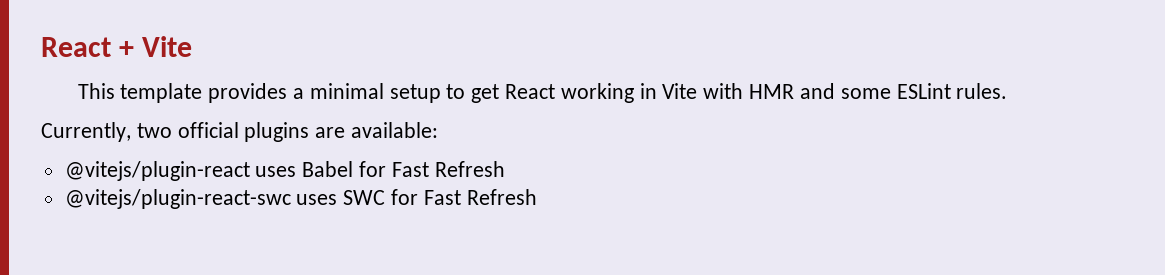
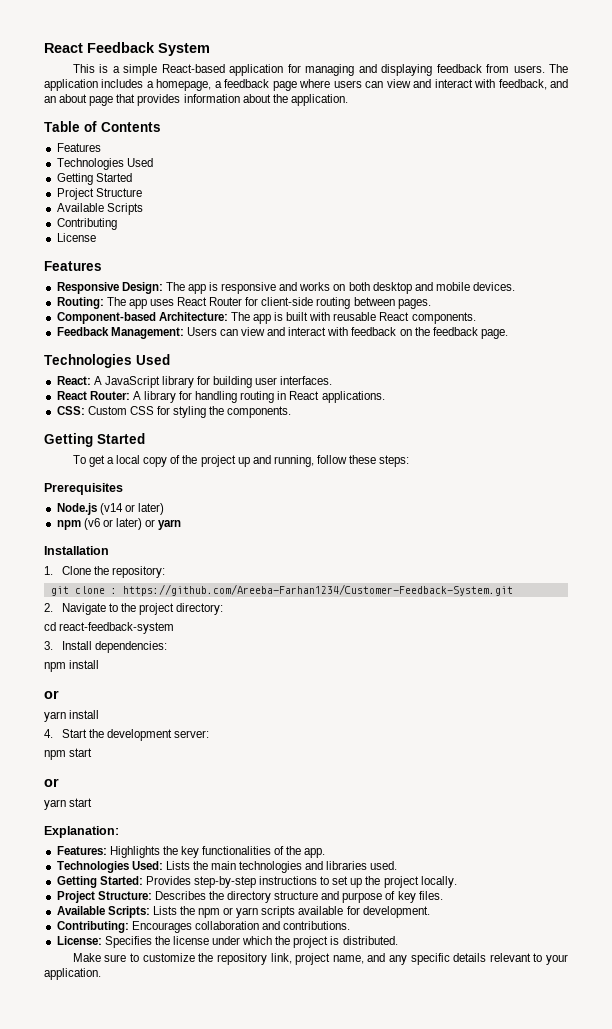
- React + Vite
+ React Feedback System
- This template provides a minimal setup to get React working in Vite with HMR and some ESLint rules.
- Currently, two official plugins are available:
- @vitejs/plugin-react uses Babel for Fast Refresh
- @vitejs/plugin-react-swc uses SWC for Fast Refresh
+ This is a simple React-based application for managing and displaying feedback from users. The application includes a homepage, a feedback page where users can view and interact with feedback, and an about page that provides information about the application.
+ Table of Contents
+ Features
+ Technologies Used
+ Getting Started
+ Project Structure
+ Available Scripts
+ Contributing
+ License
+ Features
+ Responsive Design: The app is responsive and works on both desktop and mobile devices.
+ Routing: The app uses React Router for client-side routing between pages.
+ Component-based Architecture: The app is built with reusable React components.
+ Feedback Management: Users can view and interact with feedback on the feedback page.
+ Technologies Used
+ React: A JavaScript library for building user interfaces.
+ React Router: A library for handling routing in React applications.
+ CSS: Custom CSS for styling the components.
+ Getting Started
+ To get a local copy of the project up and running, follow these steps:
+ Prerequisites
+ Node.js (v14 or later)
+ npm (v6 or later) or yarn
+ Installation
+ 1. Clone the repository:
+ git clone : https://github.com/Areeba-Farhan1234/Customer-Feedback-System.git
+ 2. Navigate to the project directory:
+ cd react-feedback-system
+ 3. Install dependencies:
+ npm install
+ or
+ yarn install
+ 4. Start the development server:
+ npm start
+ or
+ yarn start
+ Explanation:
+ Features: Highlights the key functionalities of the app.
+ Technologies Used: Lists the main technologies and libraries used.
+ Getting Started: Provides step-by-step instructions to set up the project locally.
+ Project Structure: Describes the directory structure and purpose of key files.
+ Available Scripts: Lists the npm or yarn scripts available for development.
+ Contributing: Encourages collaboration and contributions.
+ License: Specifies the license under which the project is distributed.
+ Make sure to customize the repository link, project name, and any specific details relevant to your application.

